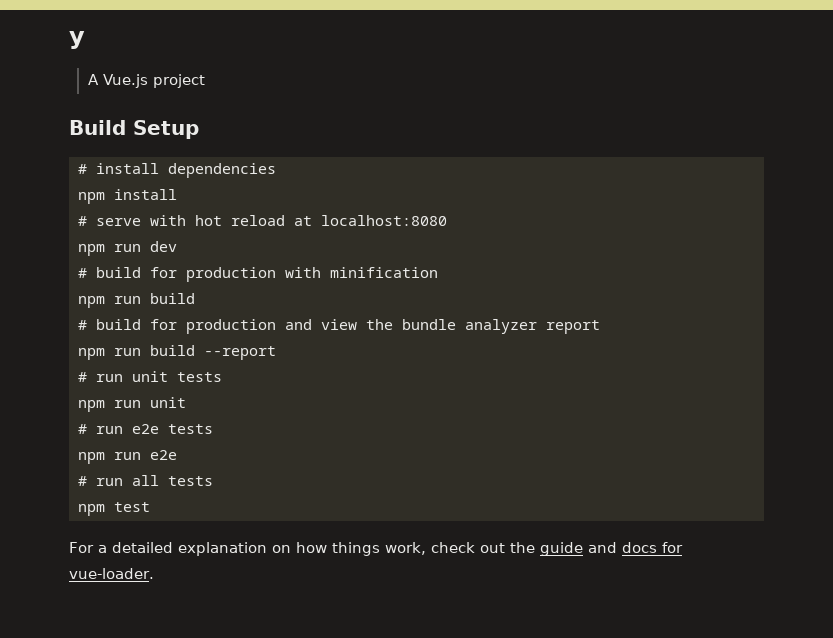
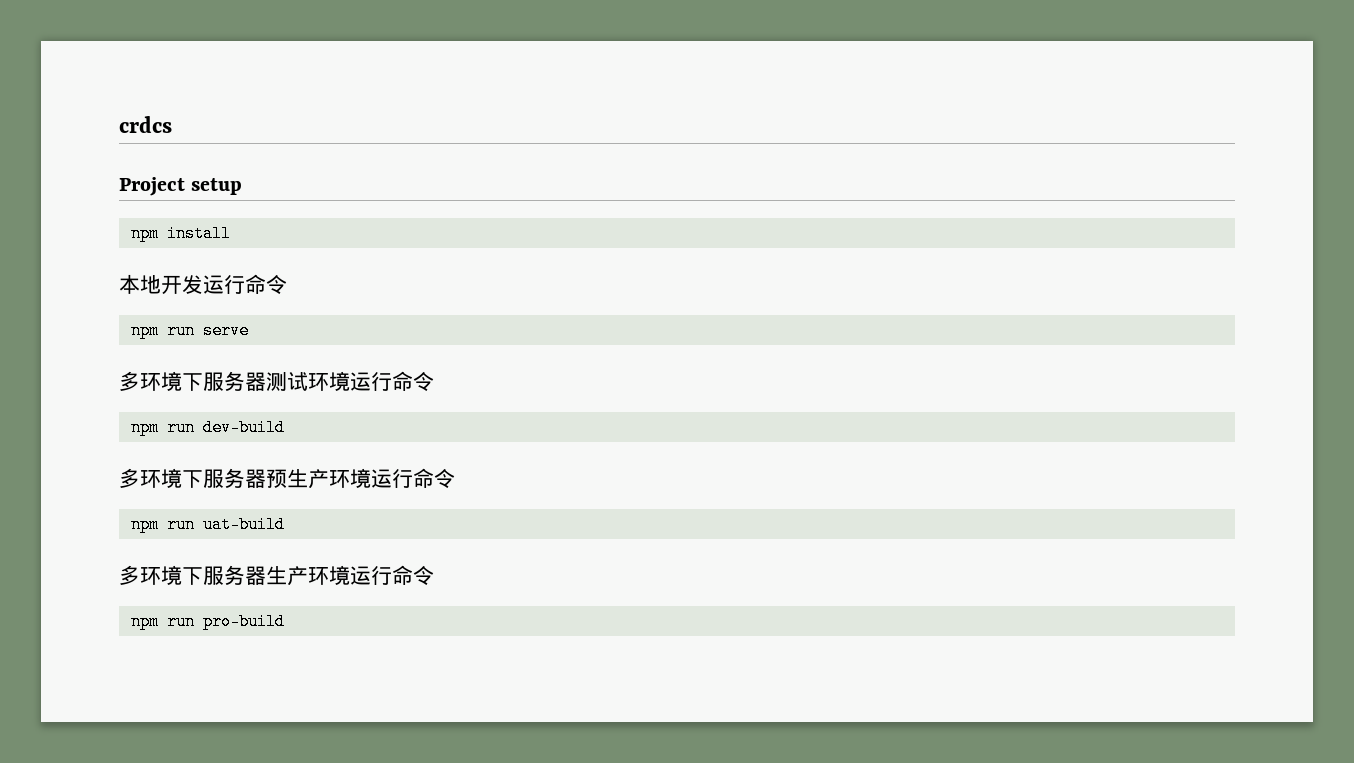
- y
- A Vue.js project
- Build Setup
- # install dependencies
+ crdcs
+ Project setup
  npm install
- # serve with hot reload at localhost:8080
- npm run dev
- # build for production with minification
- npm run build
- # build for production and view the bundle analyzer report
- npm run build --report
- # run unit tests
- npm run unit
- # run e2e tests
- npm run e2e
- # run all tests
- npm test
- For a detailed explanation on how things work, check out the guide and docs for vue-loader.
+ 本地开发运行命令
+ npm run serve
+ 多环境下服务器测试环境运行命令
+ npm run dev-build
+ 多环境下服务器预生产环境运行命令
+ npm run uat-build
+ 多环境下服务器生产环境运行命令
+ npm run pro-build

